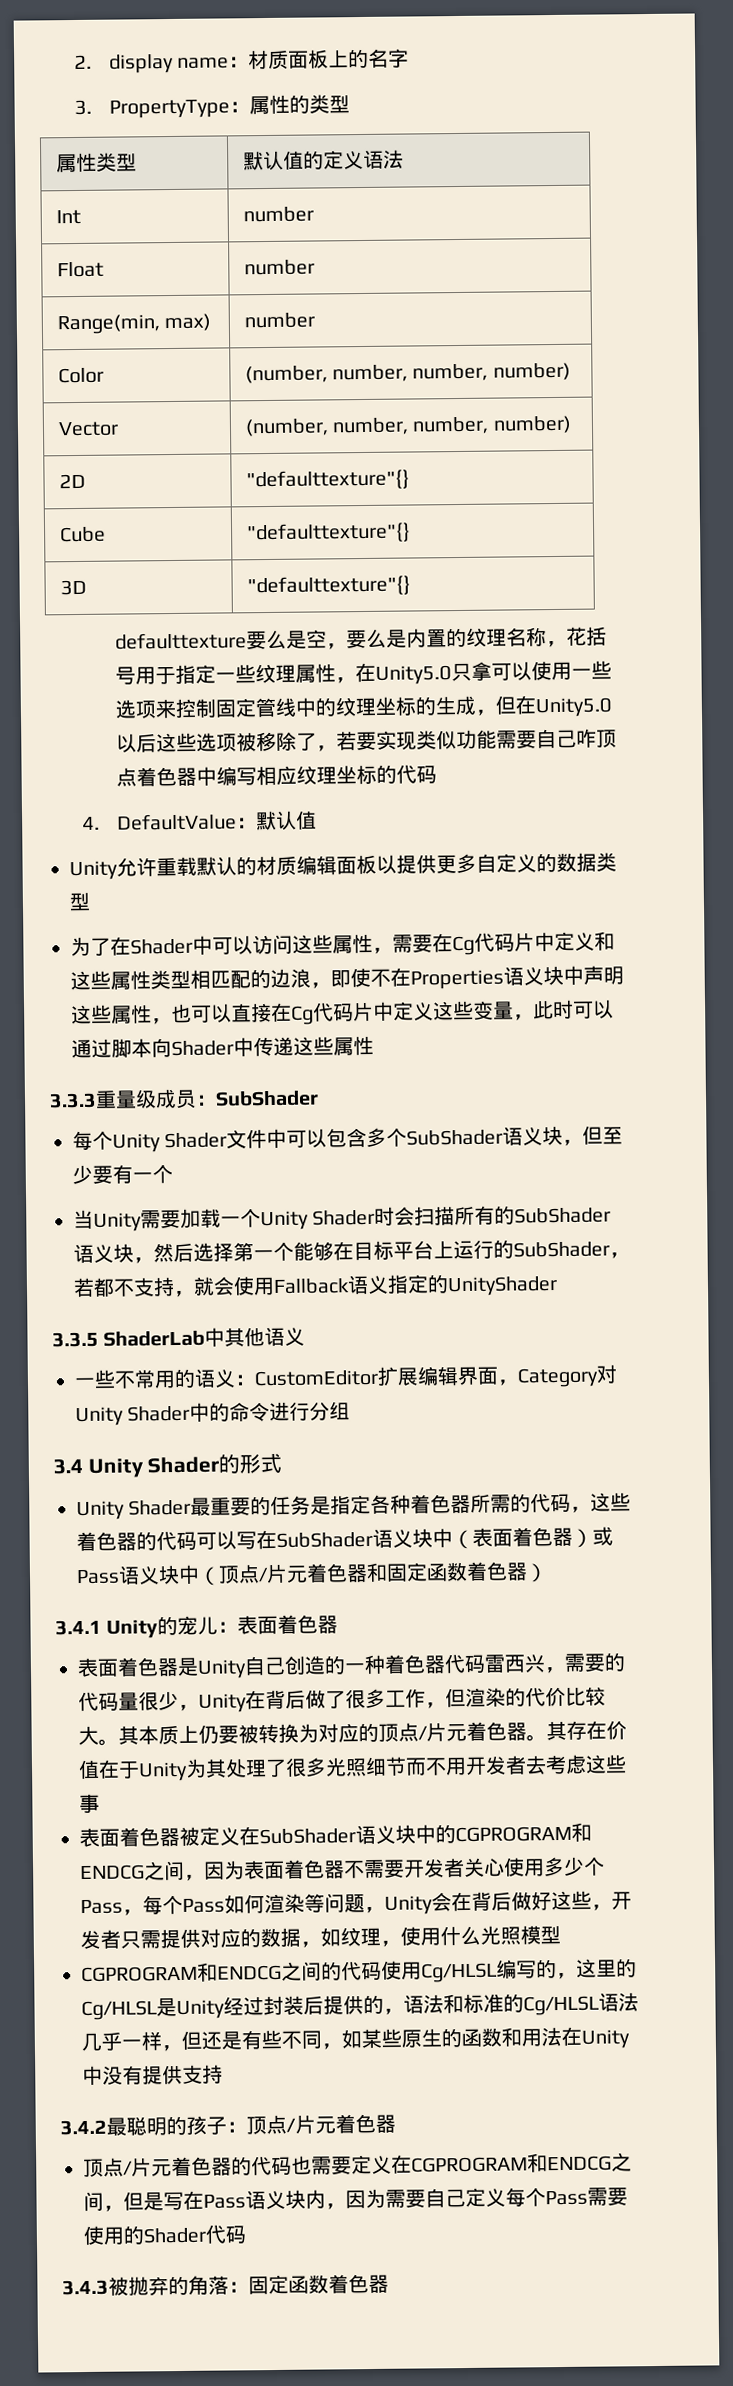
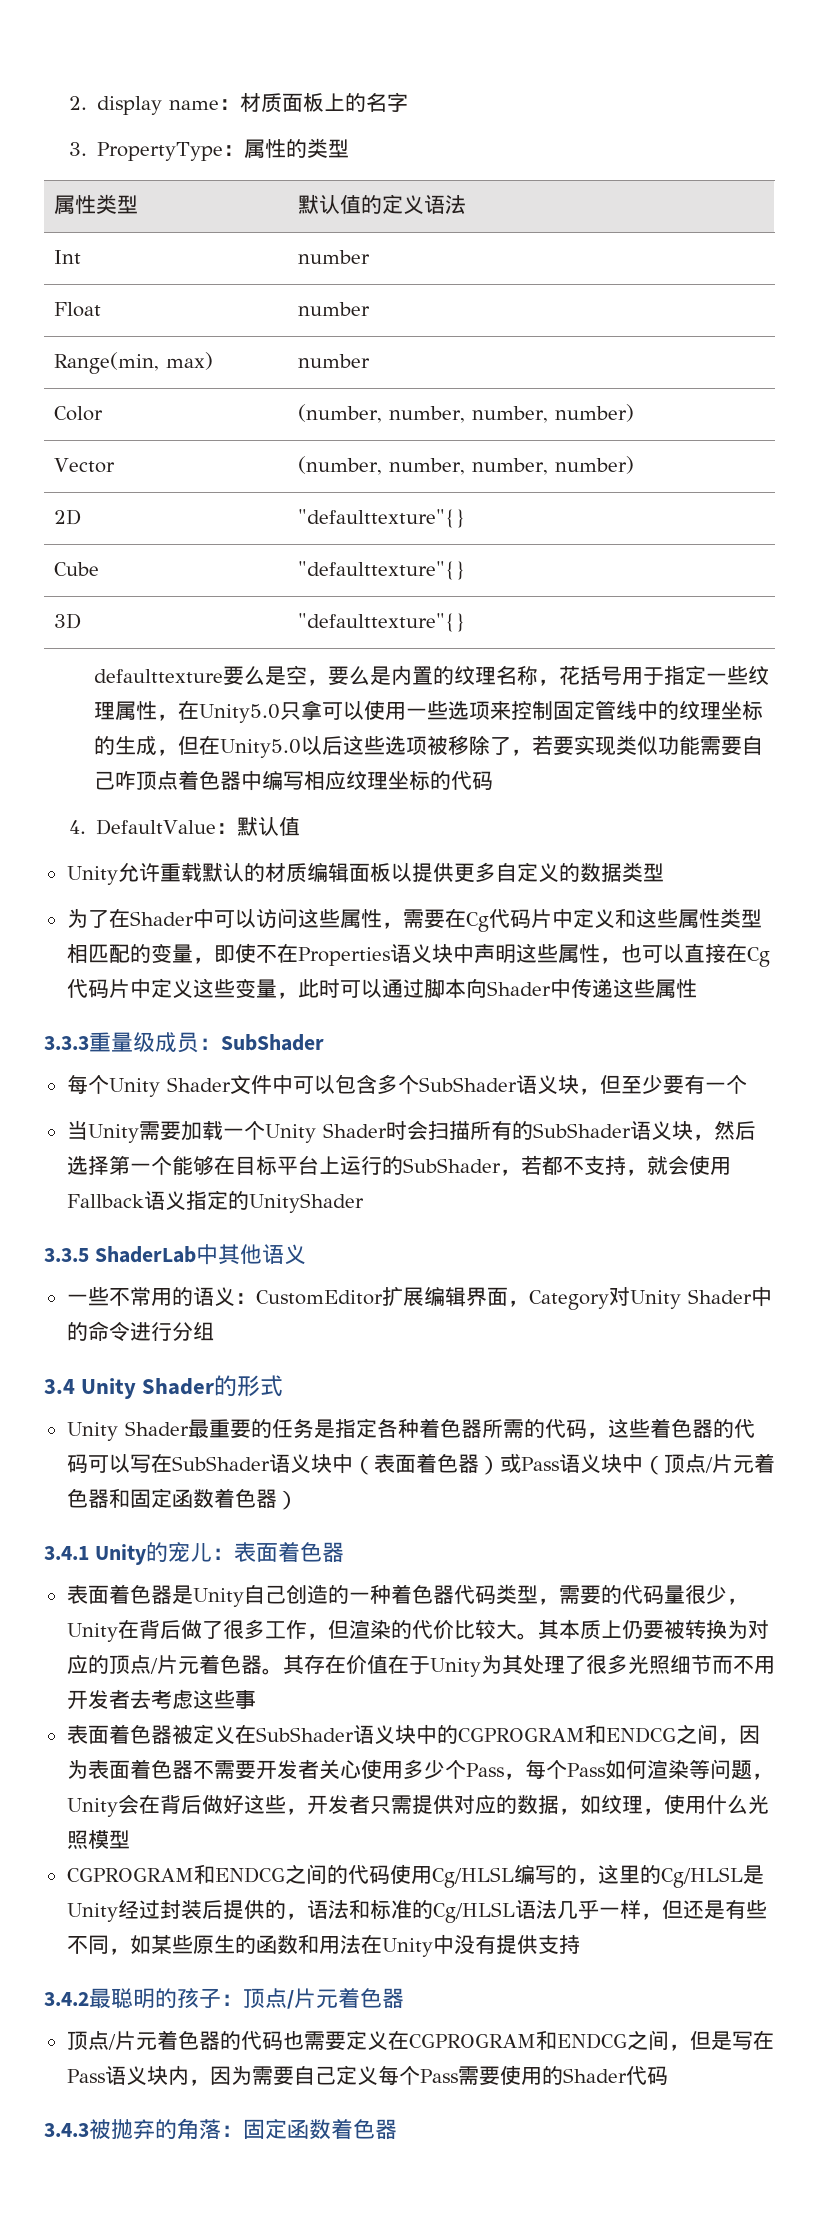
- 为了在Shader中可以访问这些属性，需要在Cg代码片中定义和这些属性类型相匹配的边浪，即使不在Properties语义块中声明这些属性，也可以直接在Cg代码片中定义这些变量，此时可以通过脚本向Shader中传递这些属性
+ 为了在Shader中可以访问这些属性，需要在Cg代码片中定义和这些属性类型相匹配的变量，即使不在Properties语义块中声明这些属性，也可以直接在Cg代码片中定义这些变量，此时可以通过脚本向Shader中传递这些属性
- 表面着色器是Unity自己创造的一种着色器代码雷西兴，需要的代码量很少，Unity在背后做了很多工作，但渲染的代价比较大。
+ 表面着色器是Unity自己创造的一种着色器代码类型，需要的代码量很少，Unity在背后做了很多工作，但渲染的代价比较大。

